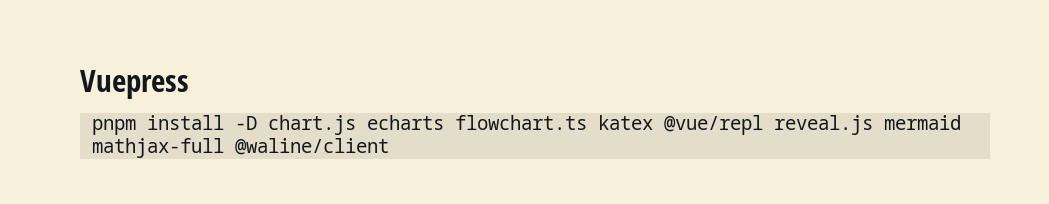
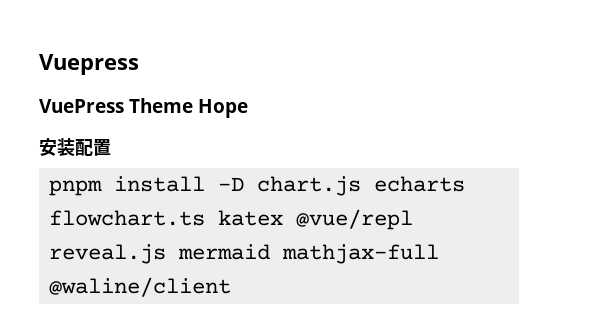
+ VuePress Theme Hope
+ 安装配置

